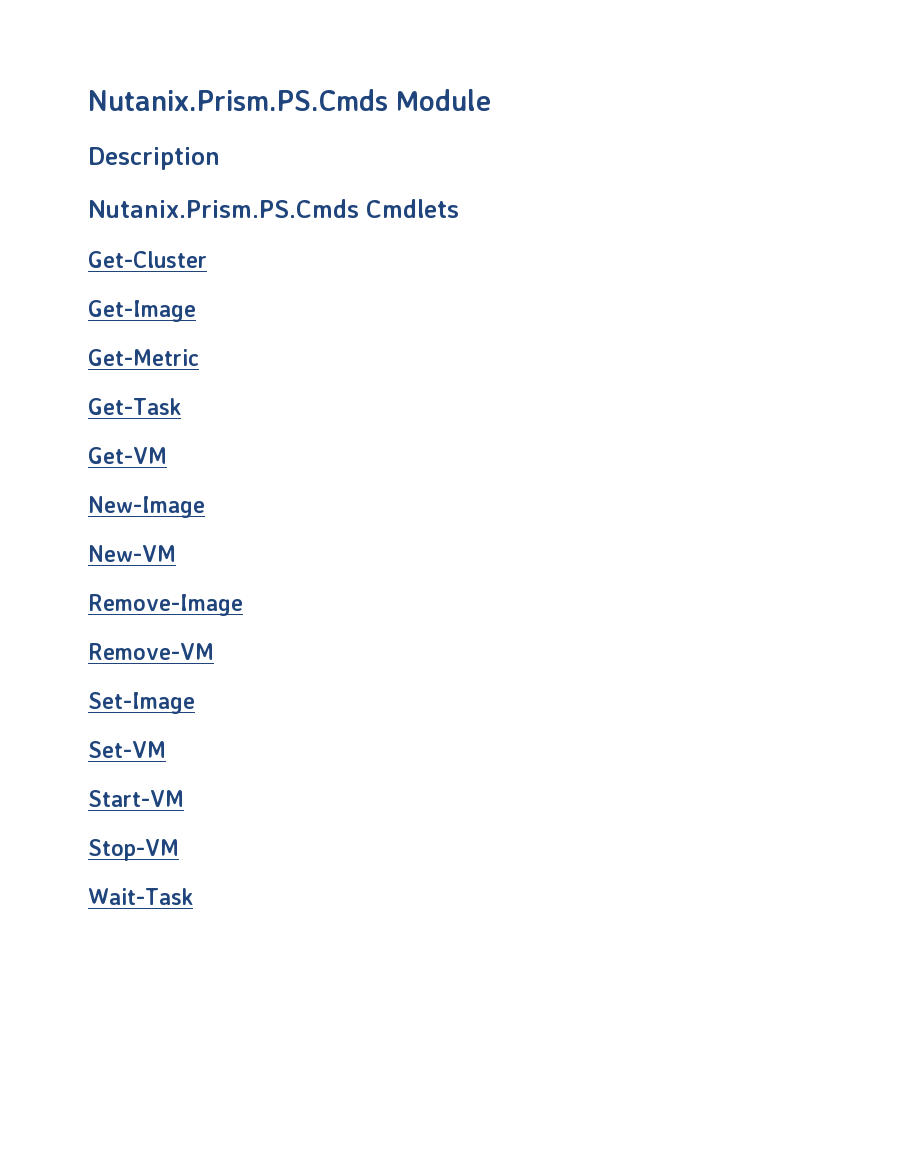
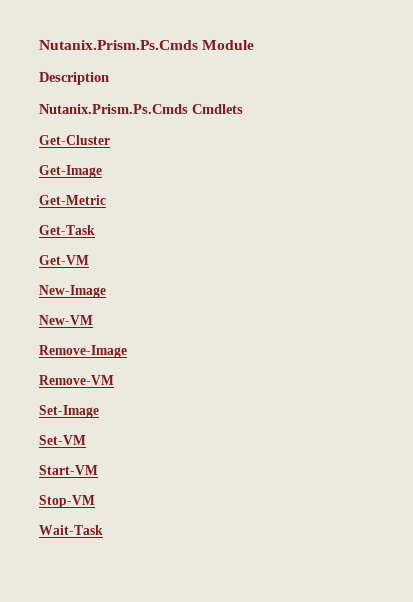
- Nutanix.Prism.PS.Cmds Module
+ Nutanix.Prism.Ps.Cmds Module
- Nutanix.Prism.PS.Cmds Cmdlets
+ Nutanix.Prism.Ps.Cmds Cmdlets

